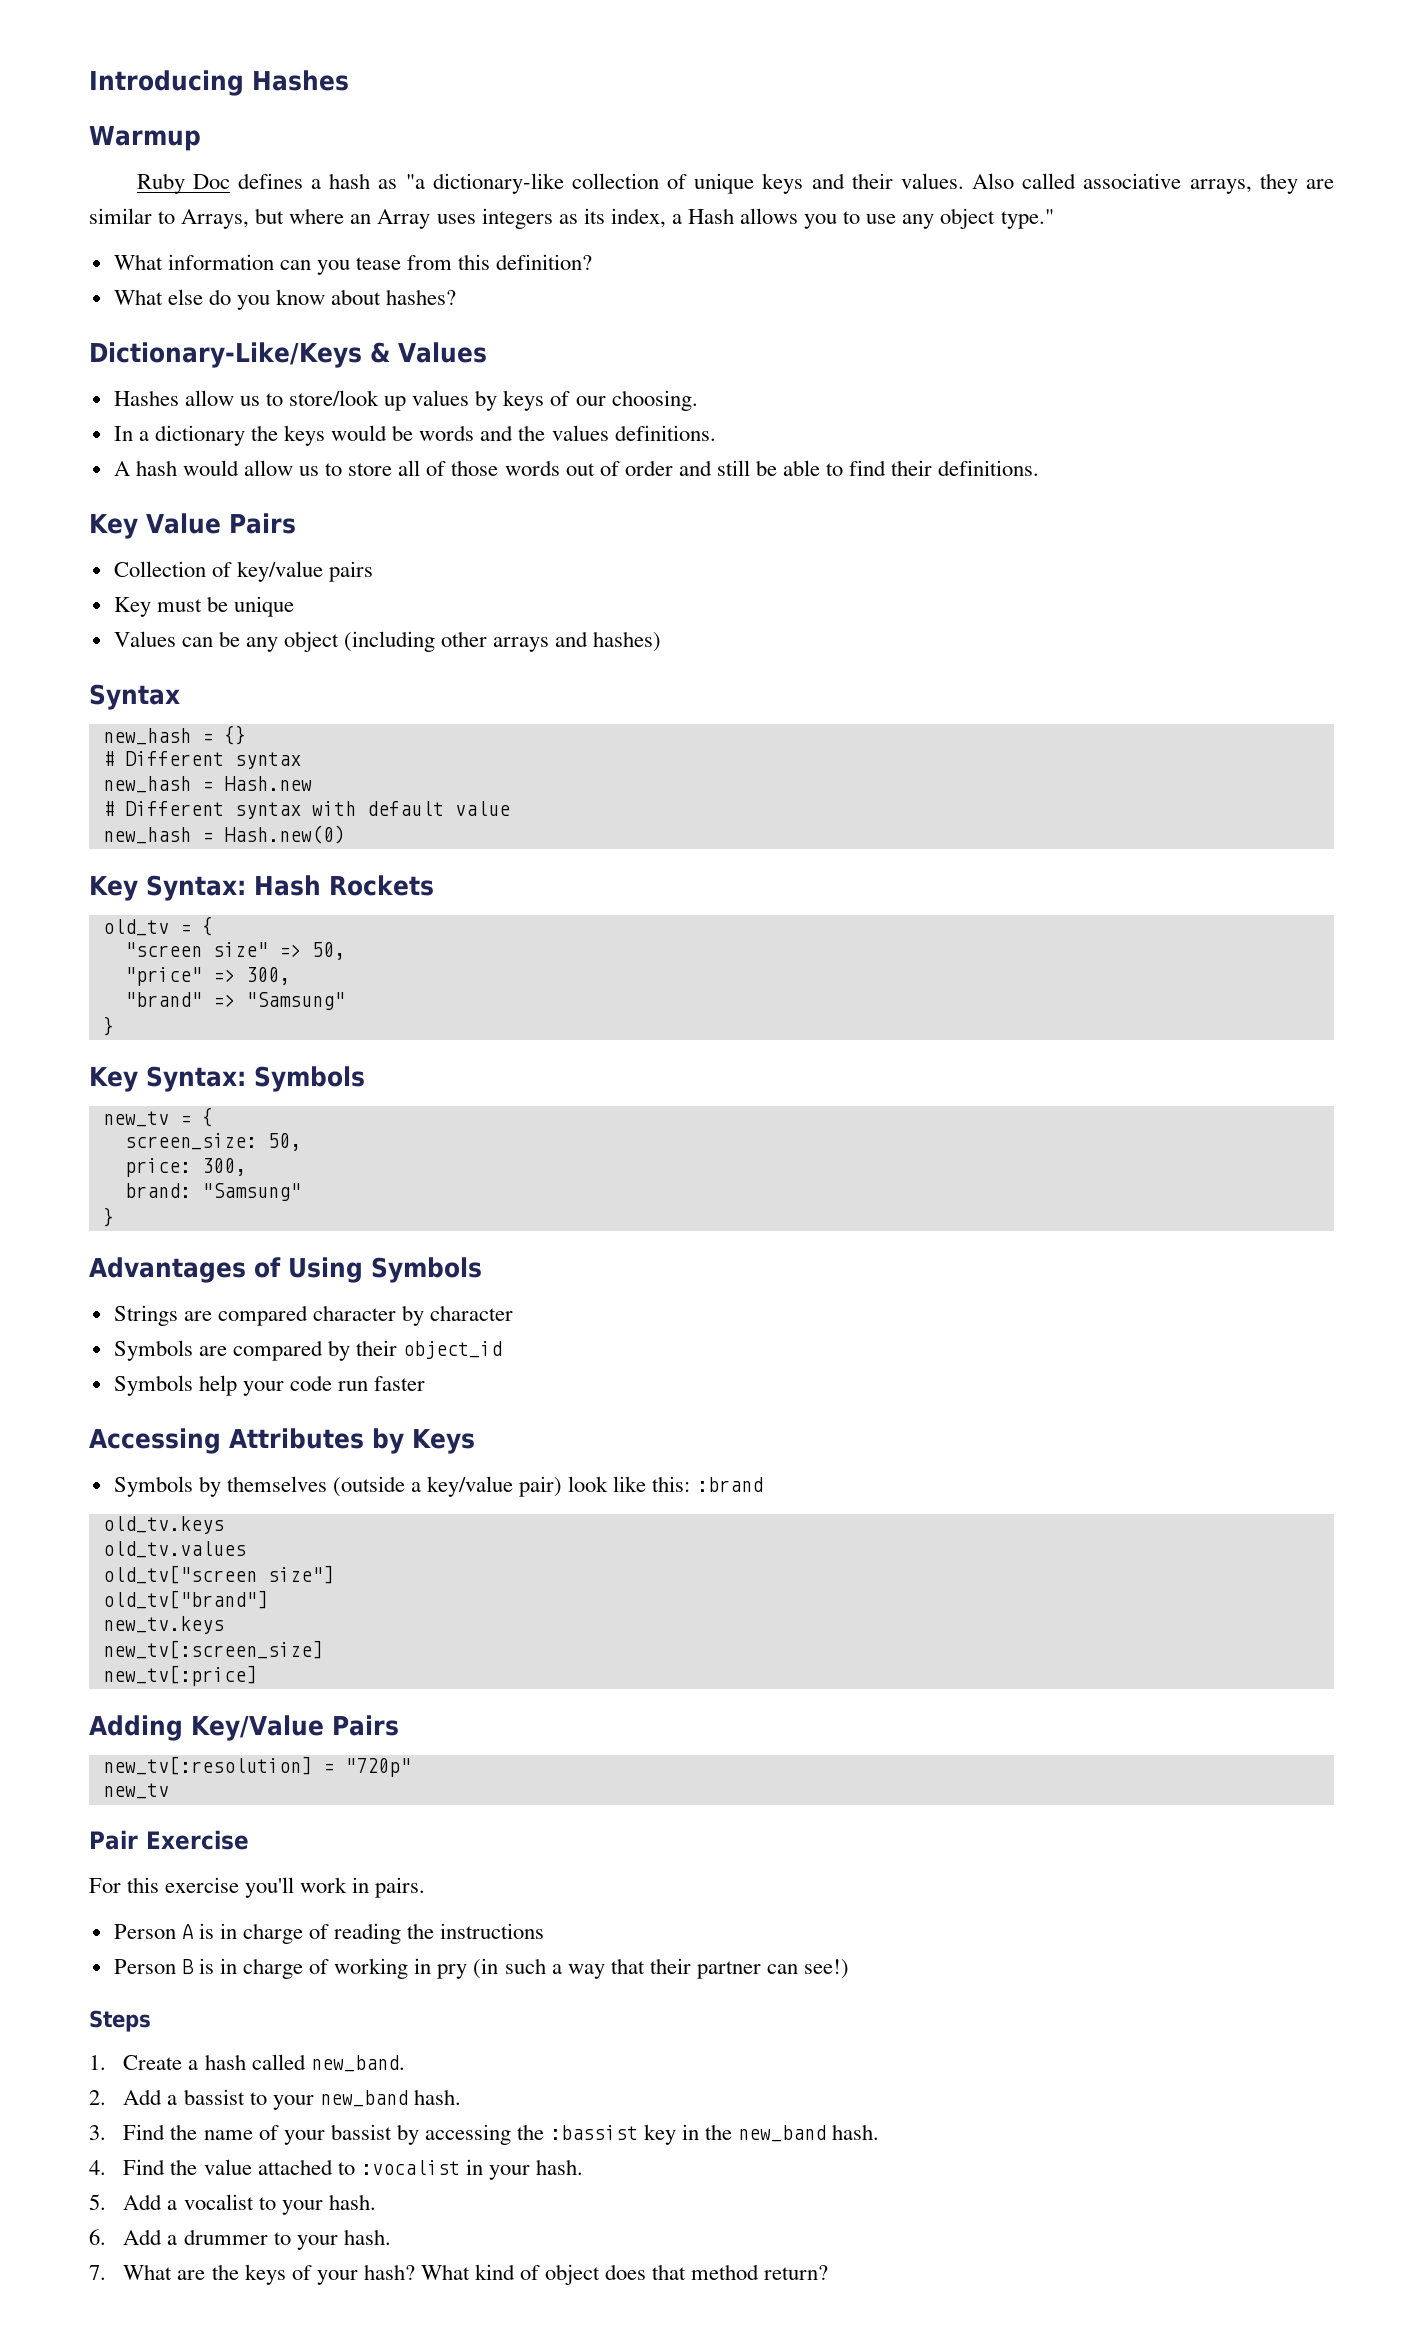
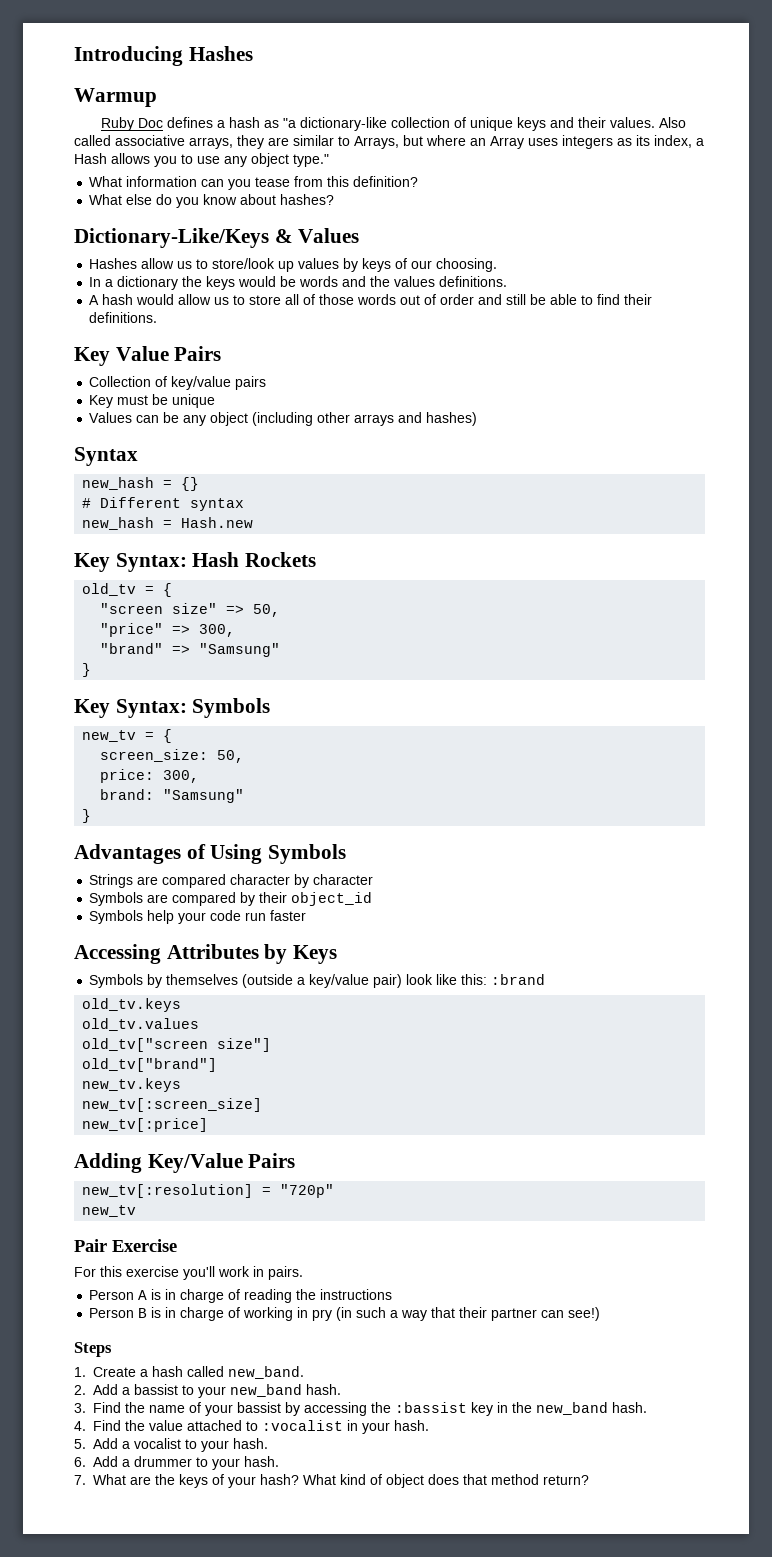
- # Different syntax with default value
- new_hash = Hash.new(0)

